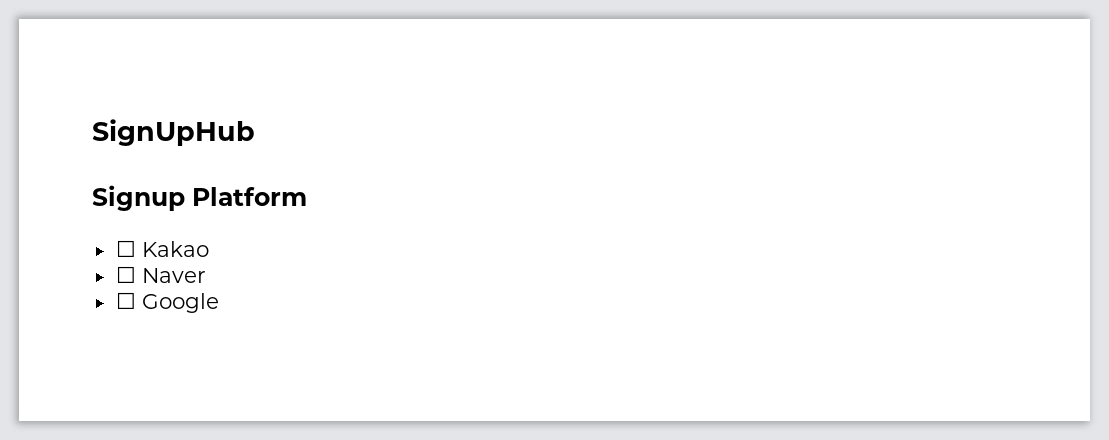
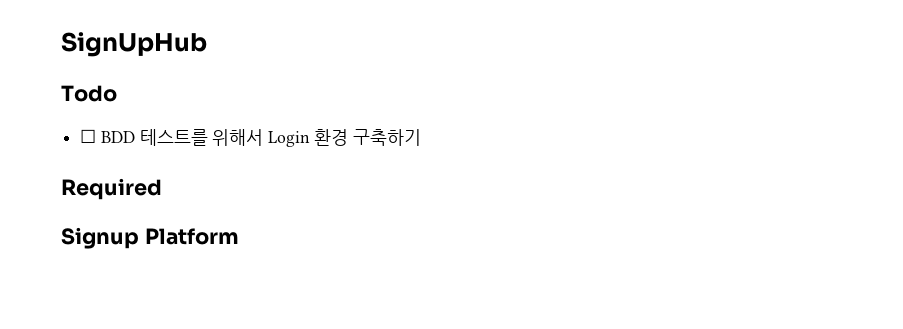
+ Todo
+ ☐ BDD 테스트를 위해서 Login 환경 구축하기
+ Required
  Signup Platform
- ☐ Kakao
- ☐ Naver
- ☐ Google

